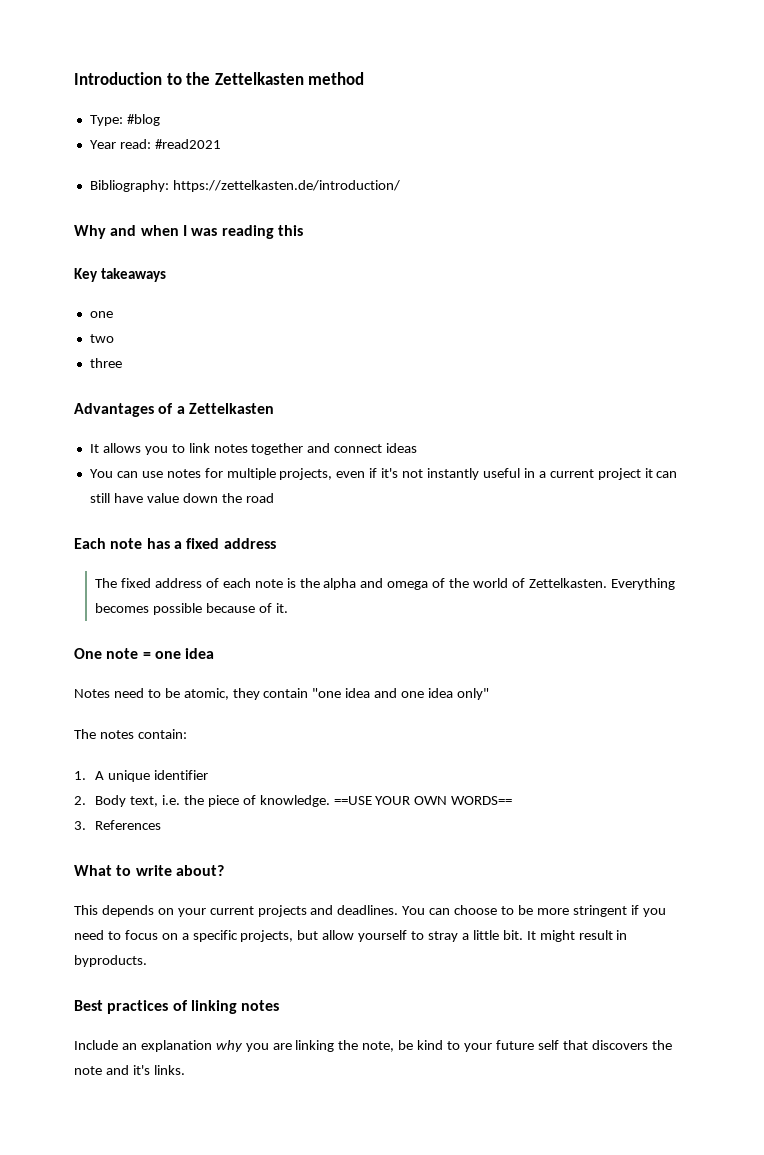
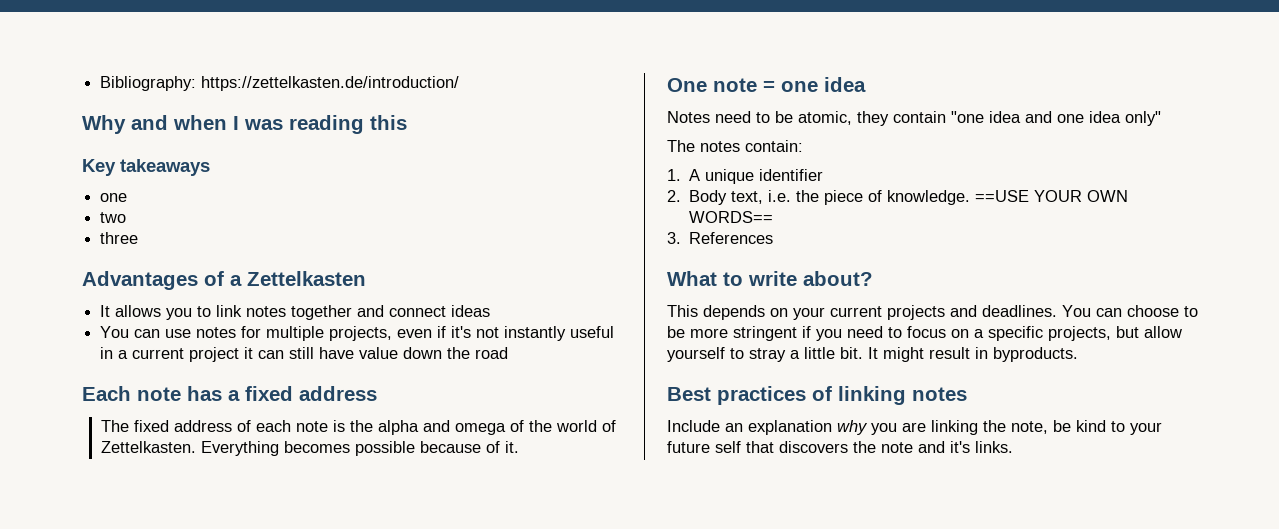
- Introduction to the Zettelkasten method
- Type: #blog
- Year read: #read2021

